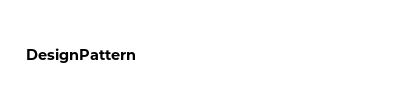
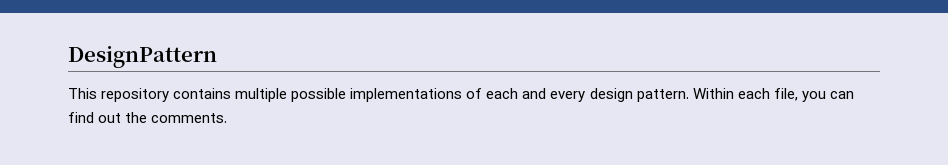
+ This repository contains multiple possible implementations of each and every design pattern. Within each file, you can find out the comments.

